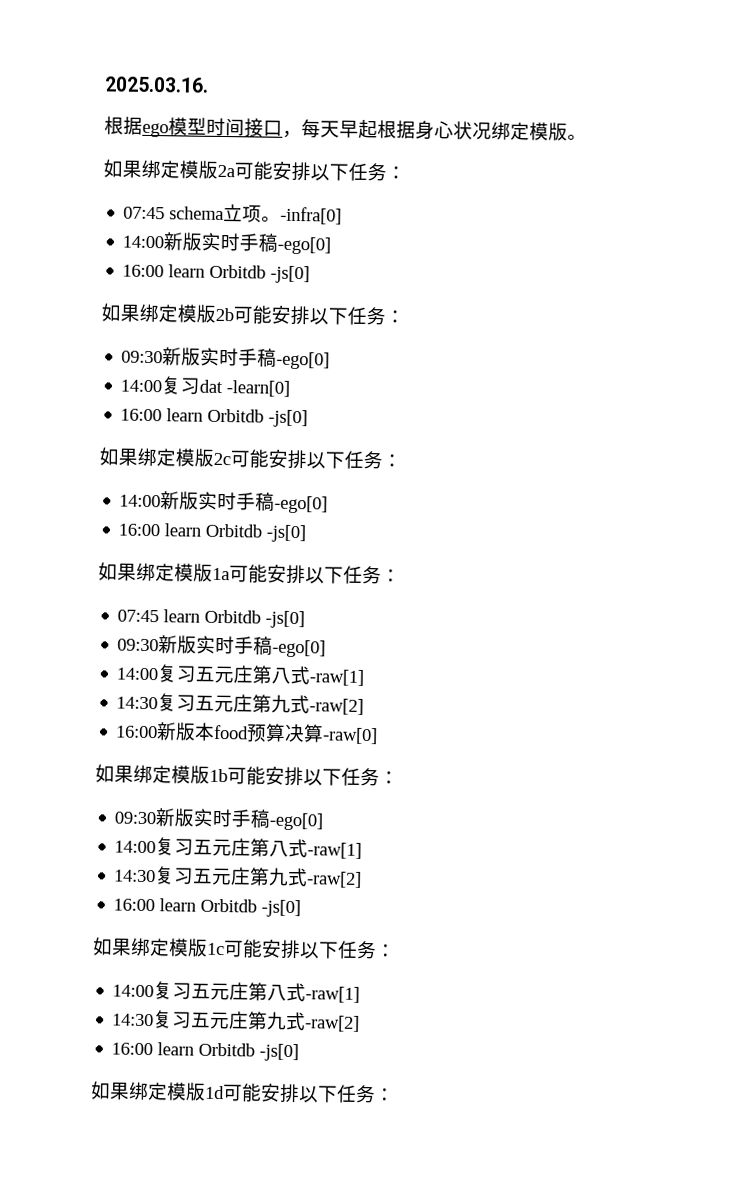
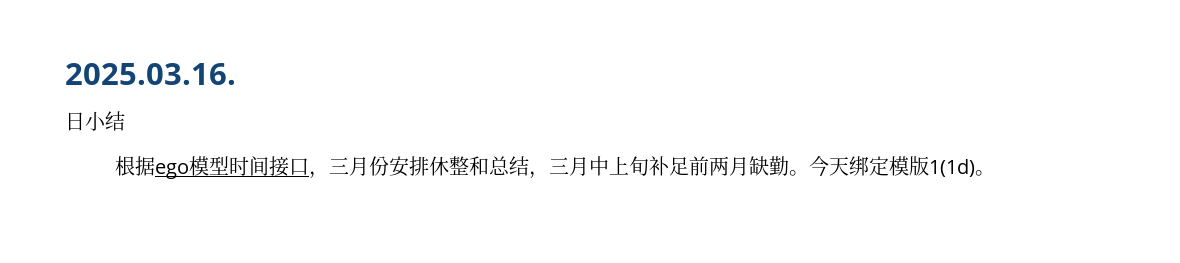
+ 日小结
- 根据ego模型时间接口，每天早起根据身心状况绑定模版。
- 如果绑定模版2a可能安排以下任务：
- 07:45 schema立项。-infra[0]
- 14:00新版实时手稿-ego[0]
- 16:00 learn Orbitdb -js[0]
- 如果绑定模版2b可能安排以下任务：
- 09:30新版实时手稿-ego[0]
- 14:00复习dat -learn[0]
- 16:00 learn Orbitdb -js[0]
- 如果绑定模版2c可能安排以下任务：
- 14:00新版实时手稿-ego[0]
- 16:00 learn Orbitdb -js[0]
- 如果绑定模版1a可能安排以下任务：
- 07:45 learn Orbitdb -js[0]
- 09:30新版实时手稿-ego[0]
- 14:00复习五元庄第八式-raw[1]
- 14:30复习五元庄第九式-raw[2]
- 16:00新版本food预算决算-raw[0]
- 如果绑定模版1b可能安排以下任务：
- 09:30新版实时手稿-ego[0]
- 14:00复习五元庄第八式-raw[1]
- 14:30复习五元庄第九式-raw[2]
- 16:00 learn Orbitdb -js[0]
- 如果绑定模版1c可能安排以下任务：
- 14:00复习五元庄第八式-raw[1]
- 14:30复习五元庄第九式-raw[2]
- 16:00 learn Orbitdb -js[0]
- 如果绑定模版1d可能安排以下任务：
+ 根据ego模型时间接口，三月份安排休整和总结，三月中上旬补足前两月缺勤。今天绑定模版1(1d)。

